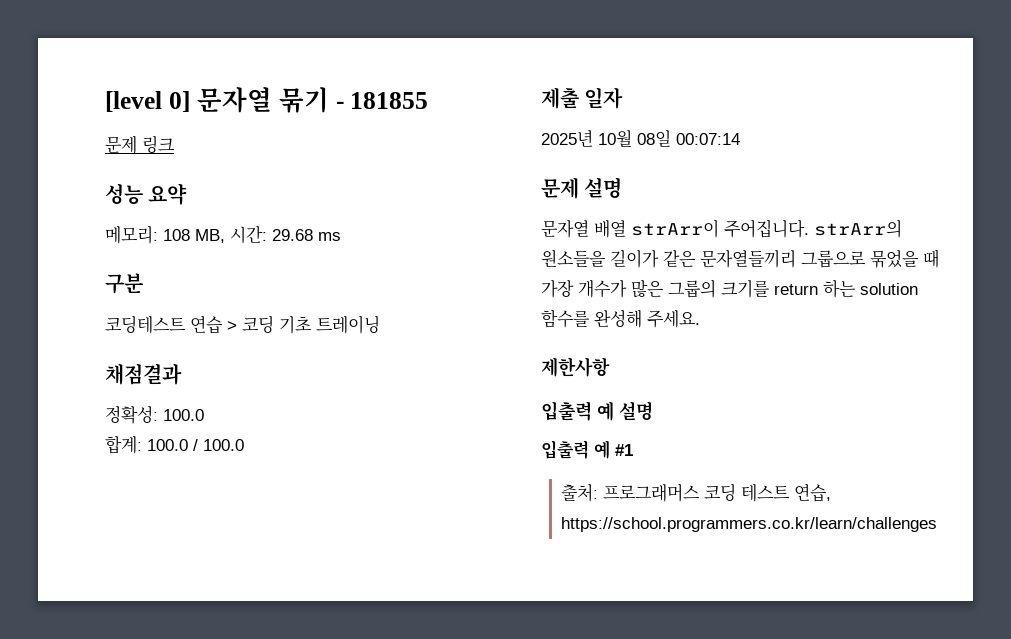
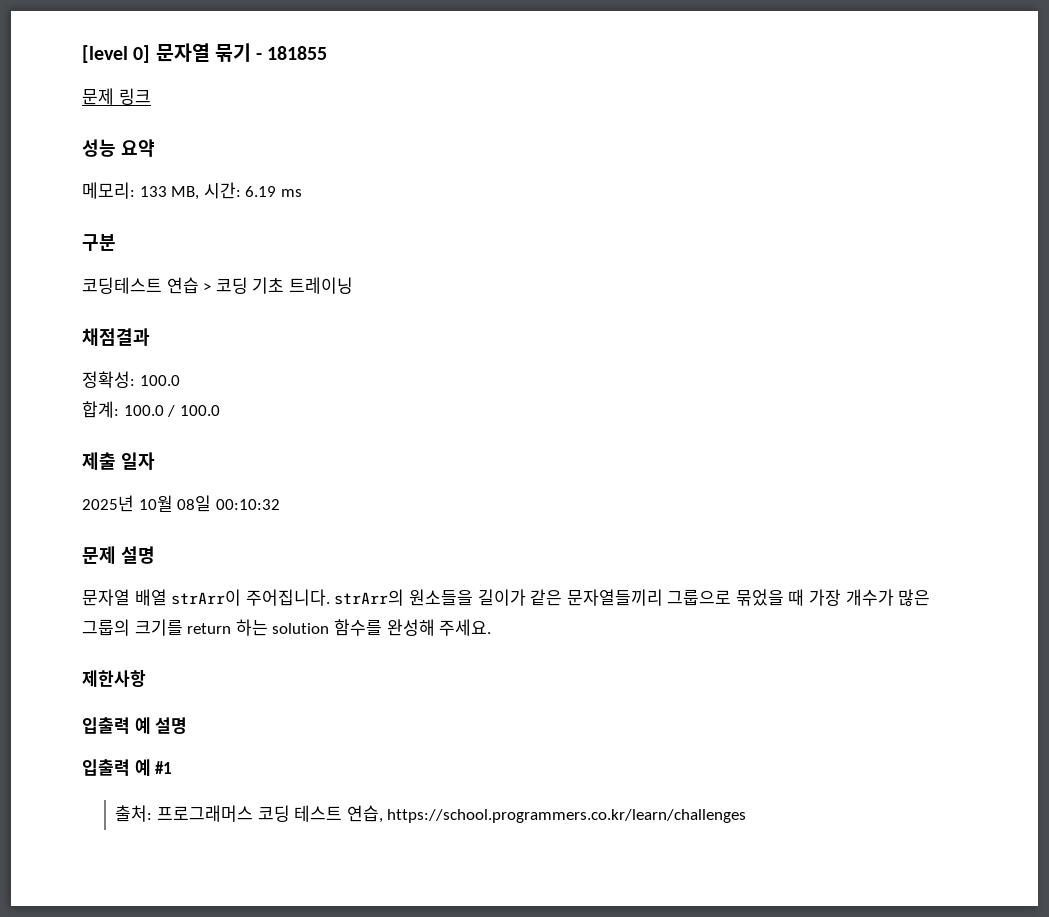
- 메모리: 108 MB, 시간: 29.68 ms
+ 메모리: 133 MB, 시간: 6.19 ms
- 2025년 10월 08일 00:07:14
+ 2025년 10월 08일 00:10:32

